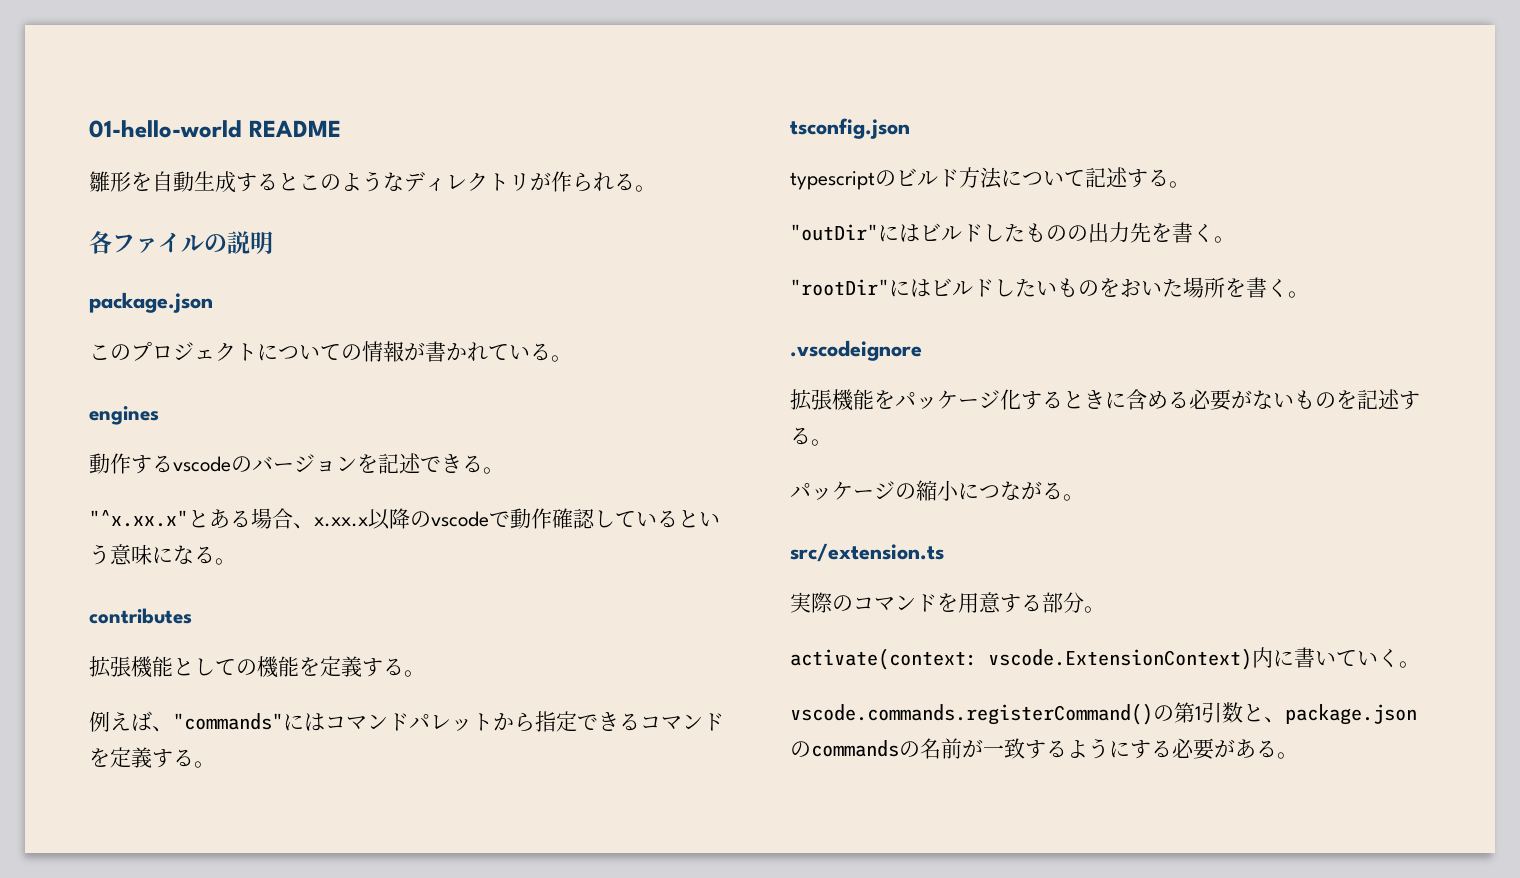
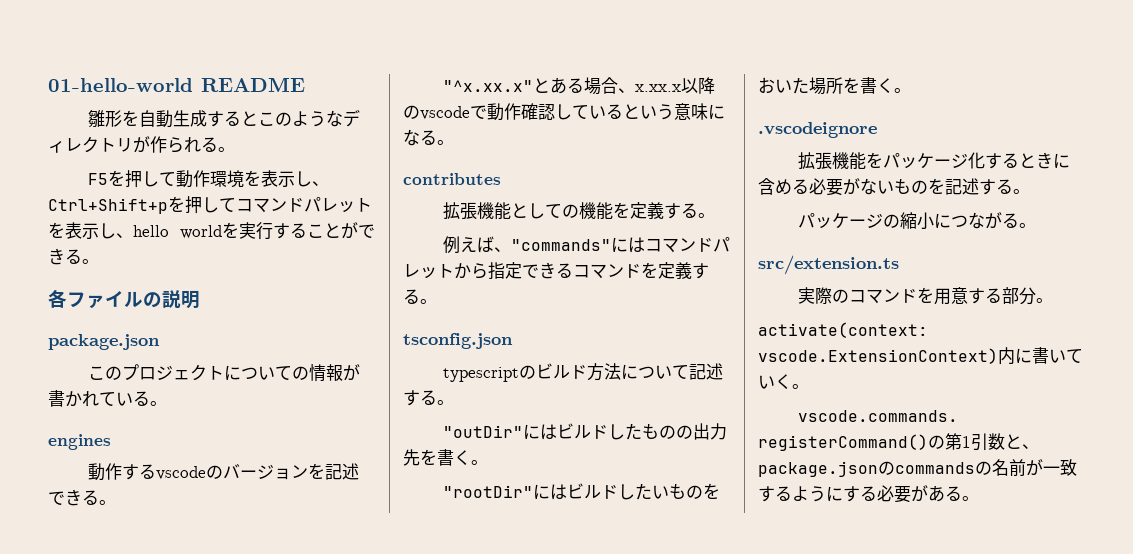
+ F5を押して動作環境を表示し、Ctrl+Shift+pを押してコマンドパレットを表示し、hello worldを実行することができる。

